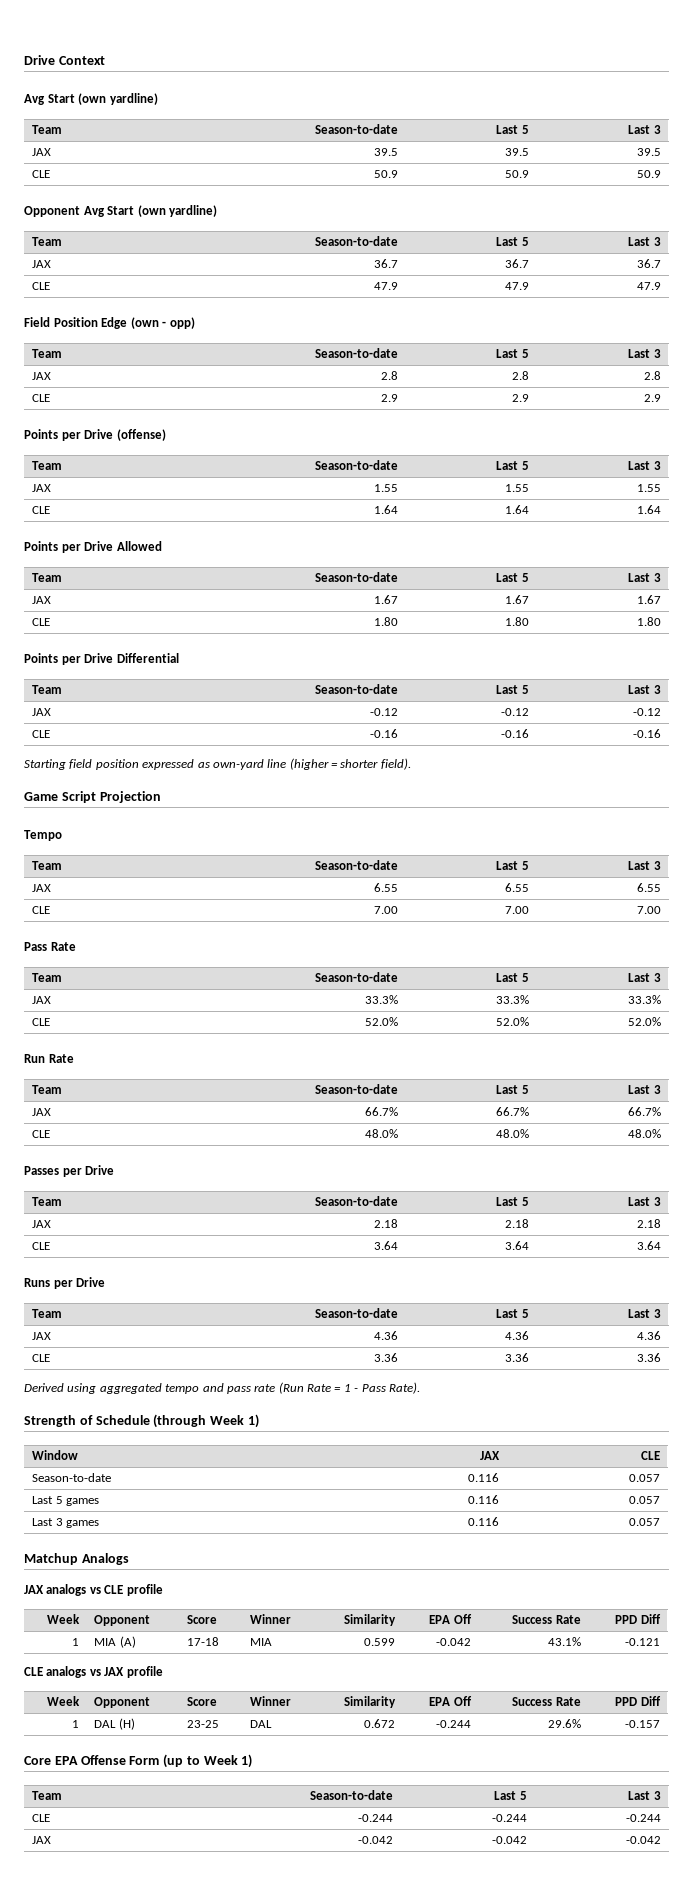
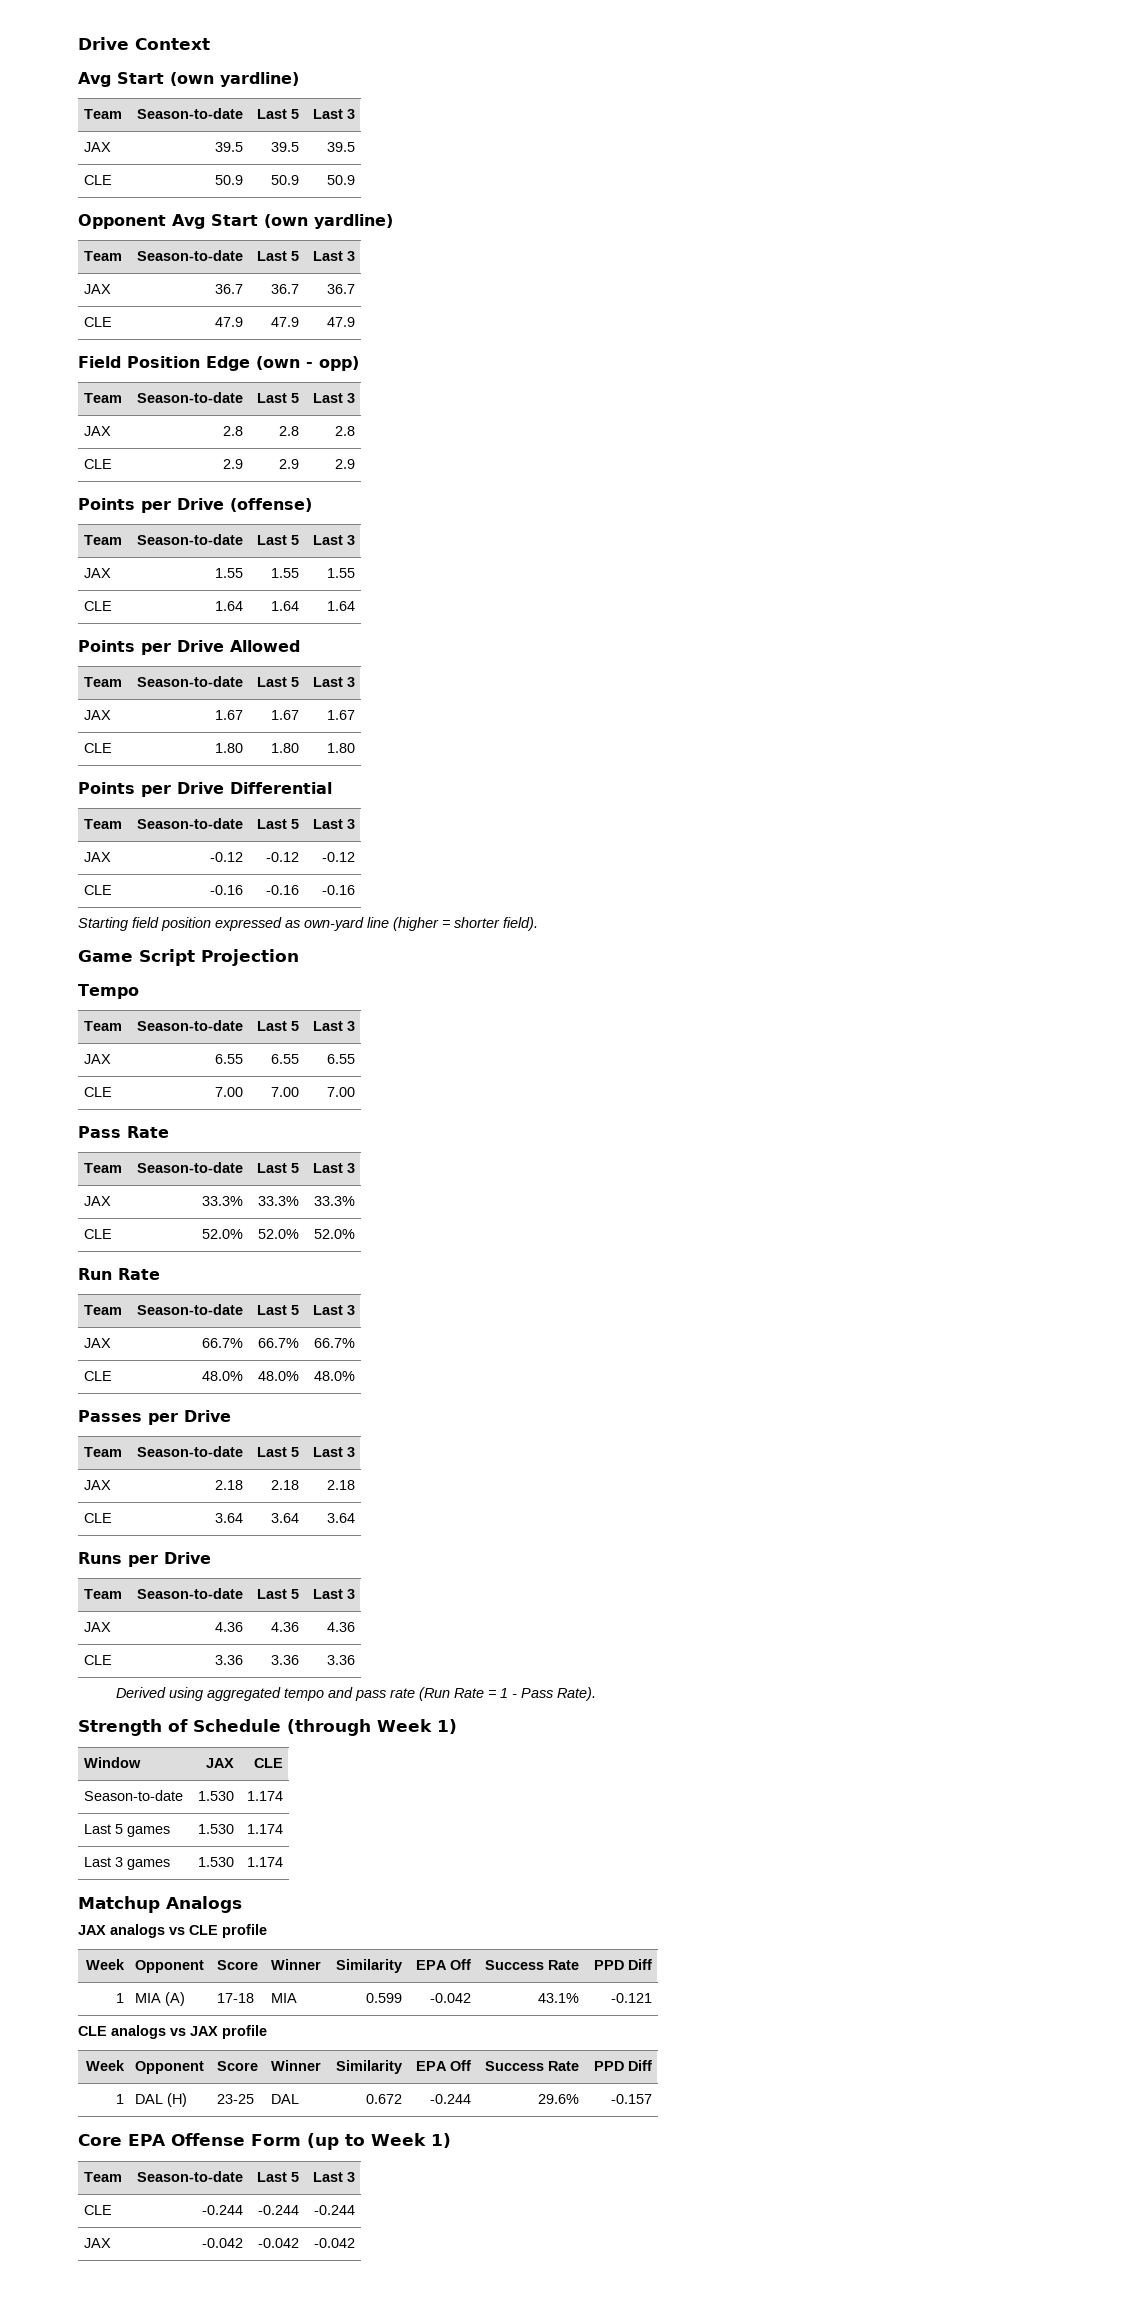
- Season-to-date | 0.116 | 0.057
+ Season-to-date | 1.530 | 1.174
- Last 5 games | 0.116 | 0.057
+ Last 5 games | 1.530 | 1.174
- Last 3 games | 0.116 | 0.057
+ Last 3 games | 1.530 | 1.174

